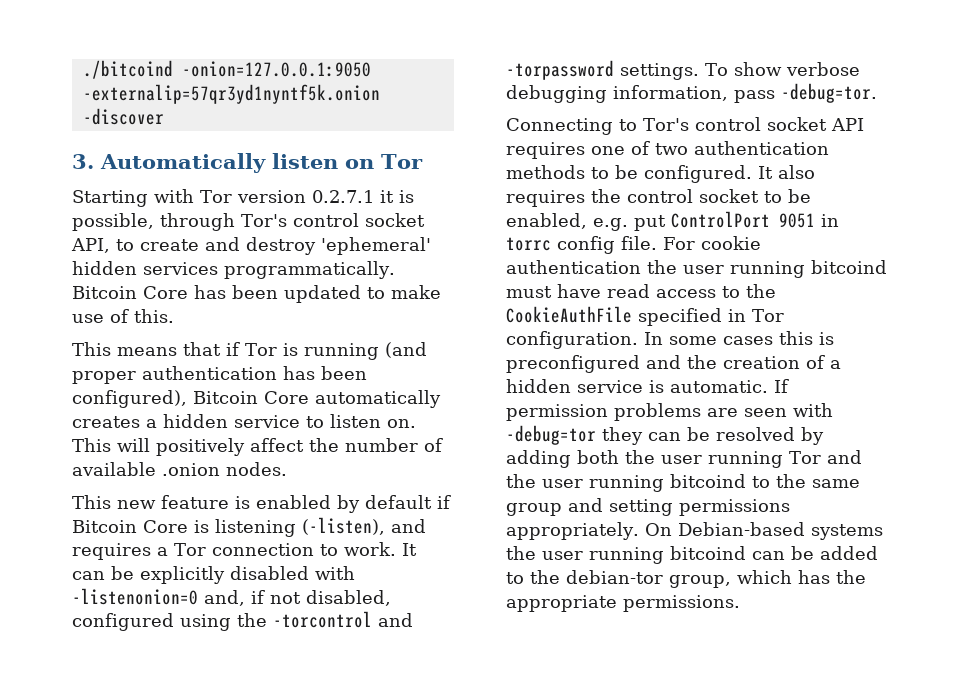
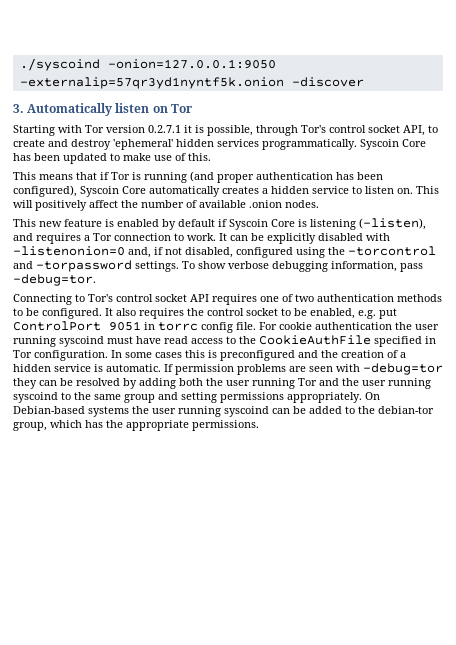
- ./bitcoind -onion=127.0.0.1:9050 -externalip=57qr3yd1nyntf5k.onion -discover
+ ./syscoind -onion=127.0.0.1:9050 -externalip=57qr3yd1nyntf5k.onion -discover
- Bitcoin Core has been updated to make use of this.
+ Syscoin Core has been updated to make use of this.
- This means that if Tor is running (and proper authentication has been configured), Bitcoin Core automatically creates a hidden service to listen on.
+ This means that if Tor is running (and proper authentication has been configured), Syscoin Core automatically creates a hidden service to listen on.
- This new feature is enabled by default if Bitcoin Core is listening (-listen), and requires a Tor connection to work.
+ This new feature is enabled by default if Syscoin Core is listening (-listen), and requires a Tor connection to work.
- For cookie authentication the user running bitcoind must have read access to the CookieAuthFile specified in Tor configuration.
+ For cookie authentication the user running syscoind must have read access to the CookieAuthFile specified in Tor configuration.
- If permission problems are seen with -debug=tor they can be resolved by adding both the user running Tor and the user running bitcoind to the same group and setting permissions appropriately.
+ If permission problems are seen with -debug=tor they can be resolved by adding both the user running Tor and the user running syscoind to the same group and setting permissions appropriately.
- On Debian-based systems the user running bitcoind can be added to the debian-tor group, which has the appropriate permissions.
+ On Debian-based systems the user running syscoind can be added to the debian-tor group, which has the appropriate permissions.

